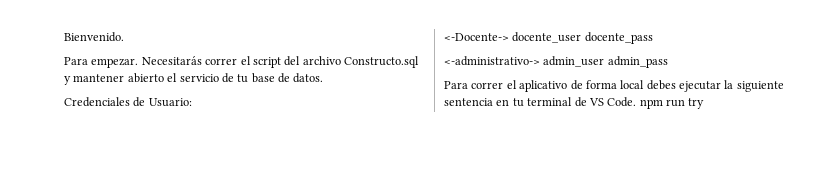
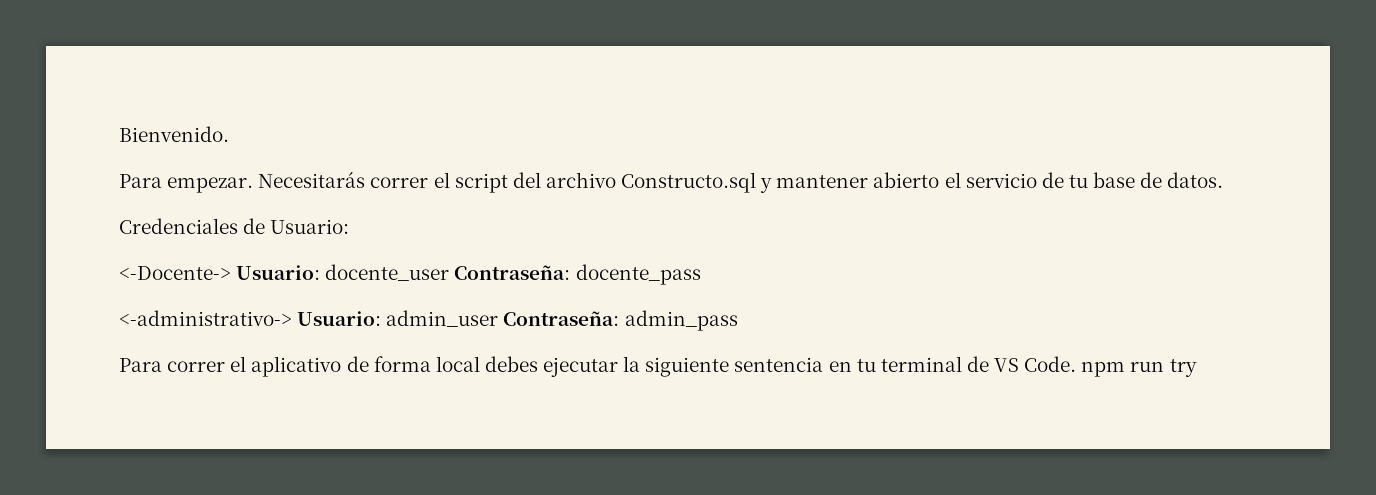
- <-Docente-> docente_user docente_pass
+ <-Docente-> Usuario: docente_user Contraseña: docente_pass
- <-administrativo-> admin_user admin_pass
+ <-administrativo-> Usuario: admin_user Contraseña: admin_pass

